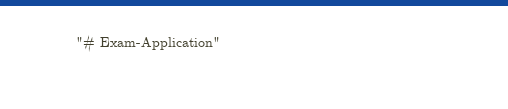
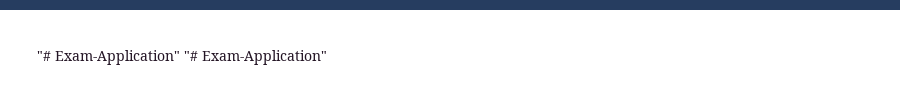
- "# Exam-Application"
+ "# Exam-Application" "# Exam-Application"

